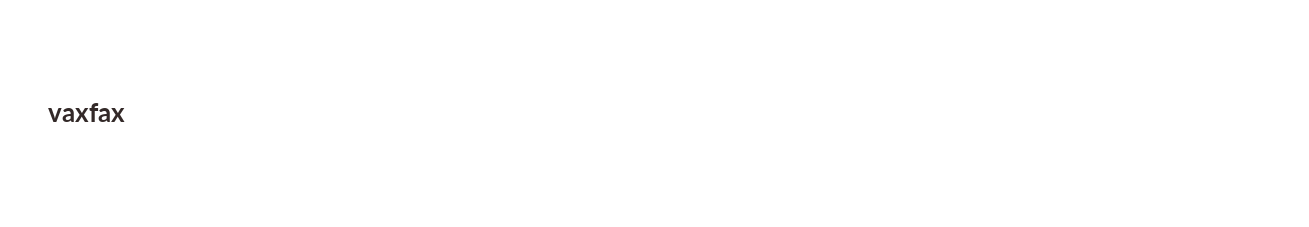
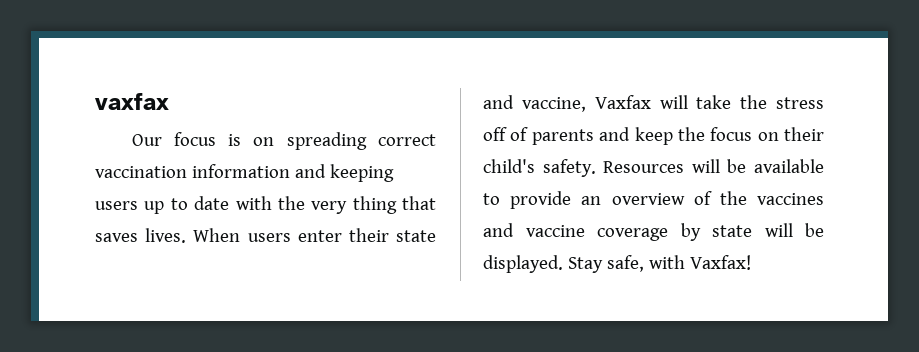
+ Our focus is on spreading correct vaccination information and keeping users up to date with the very thing that saves lives. When users enter their state and vaccine, Vaxfax will take the stress off of parents and keep the focus on their child's safety. Resources will be available to provide an overview of the vaccines and vaccine coverage by state will be displayed. Stay safe, with Vaxfax!

